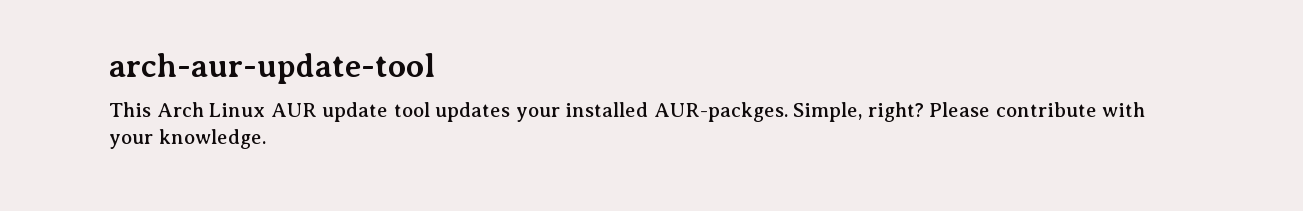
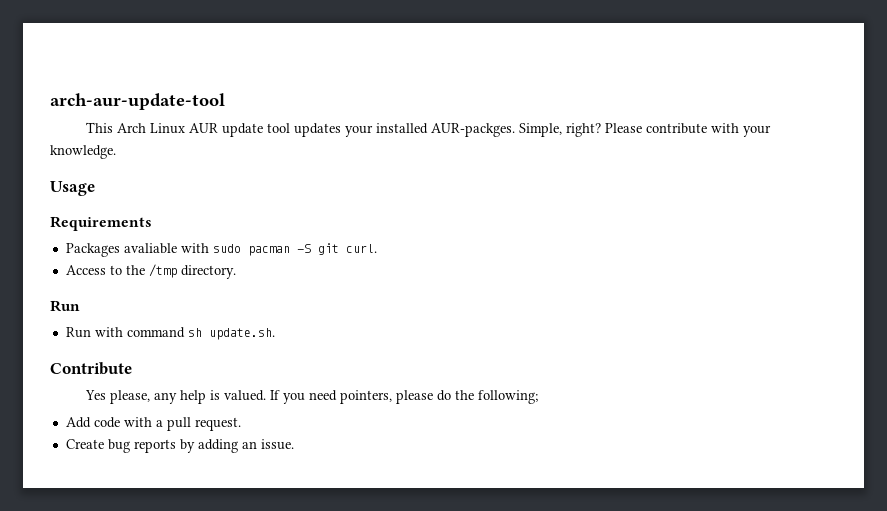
+ Usage
+ Requirements
+ Packages avaliable with sudo pacman -S git curl.
+ Access to the /tmp directory.
+ Run
+ Run with command sh update.sh.
+ Contribute
+ Yes please, any help is valued. If you need pointers, please do the following;
+ Add code with a pull request.
+ Create bug reports by adding an issue.

